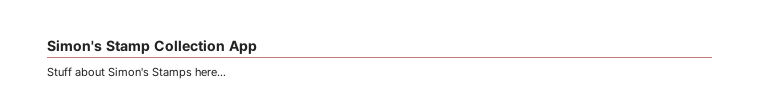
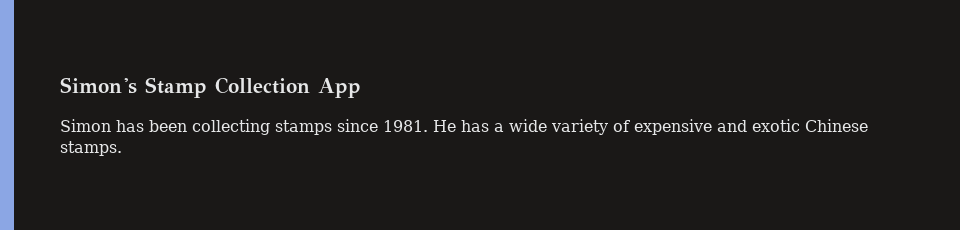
- Stuff about Simon's Stamps here...
+ Simon has been collecting stamps since 1981. He has a wide variety of expensive and exotic Chinese stamps.

